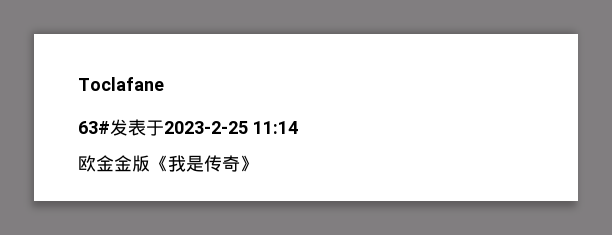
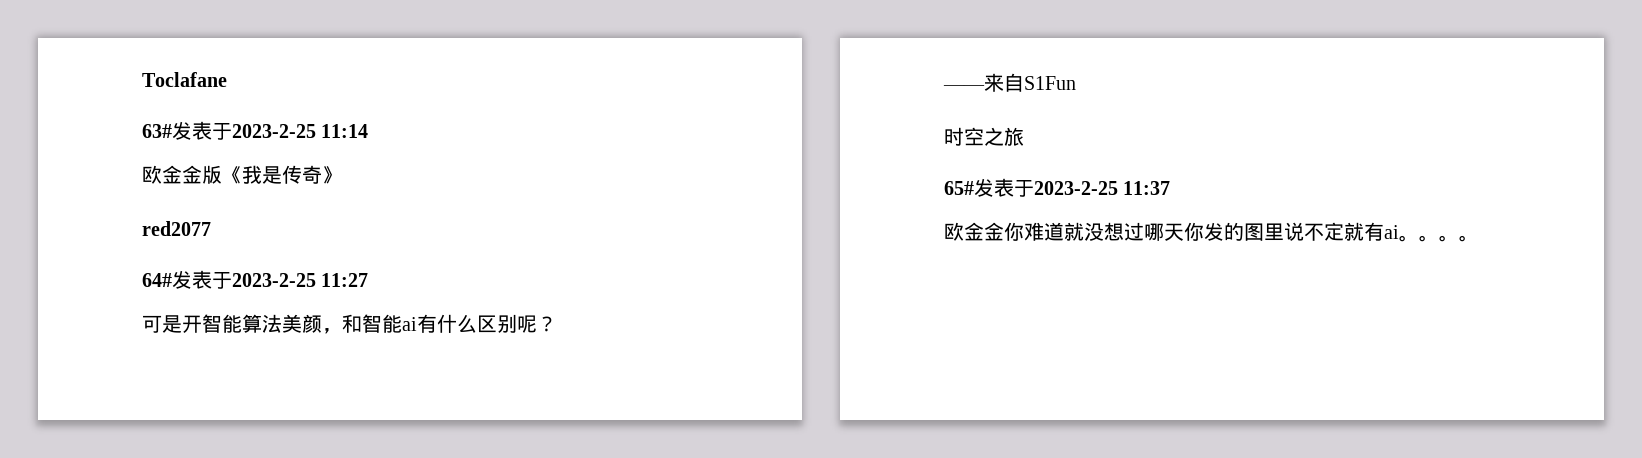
+ red2077
+ 64#发表于2023-2-25 11:27
+ 可是开智能算法美颜，和智能ai有什么区别呢？
+ ——来自S1Fun
+ 时空之旅
+ 65#发表于2023-2-25 11:37
+ 欧金金你难道就没想过哪天你发的图里说不定就有ai。。。。

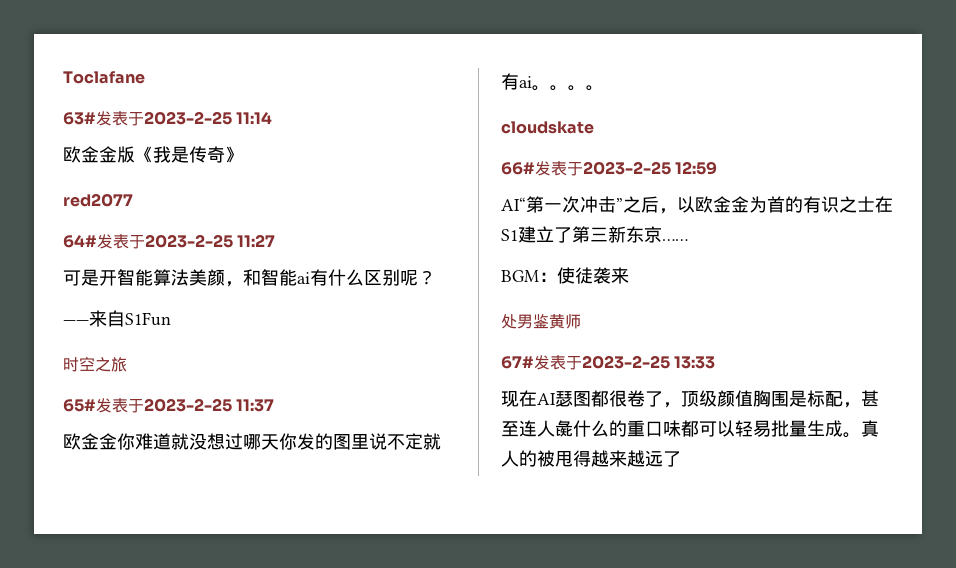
+ cloudskate
+ 66#发表于2023-2-25 12:59
+ AI“第一次冲击”之后，以欧金金为首的有识之士在S1建立了第三新东京……
+ BGM：使徒袭来
+ 处男鉴黄师
+ 67#发表于2023-2-25 13:33
+ 现在AI瑟图都很卷了，顶级颜值胸围是标配，甚至连人彘什么的重口味都可以轻易批量生成。真人的被甩得越来越远了

